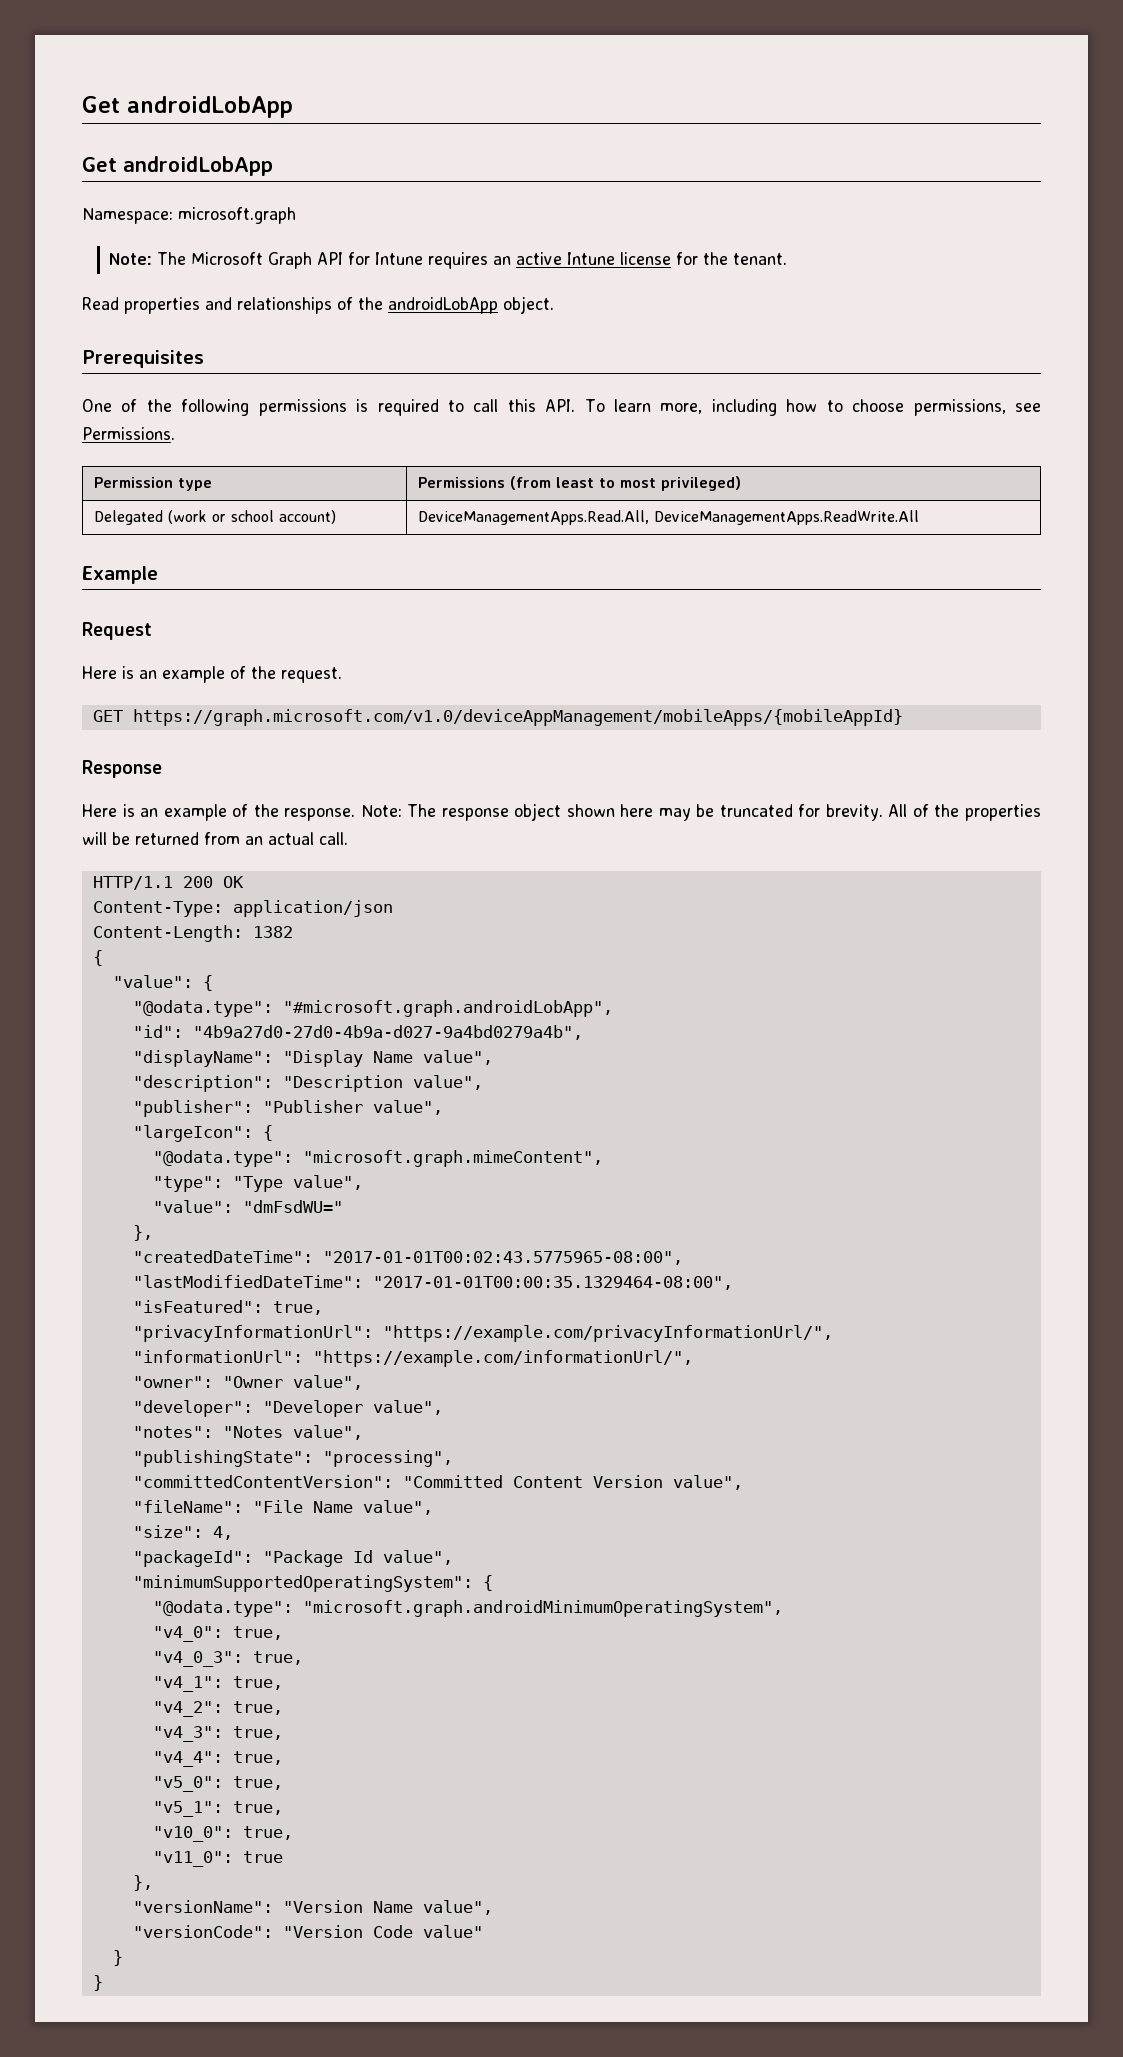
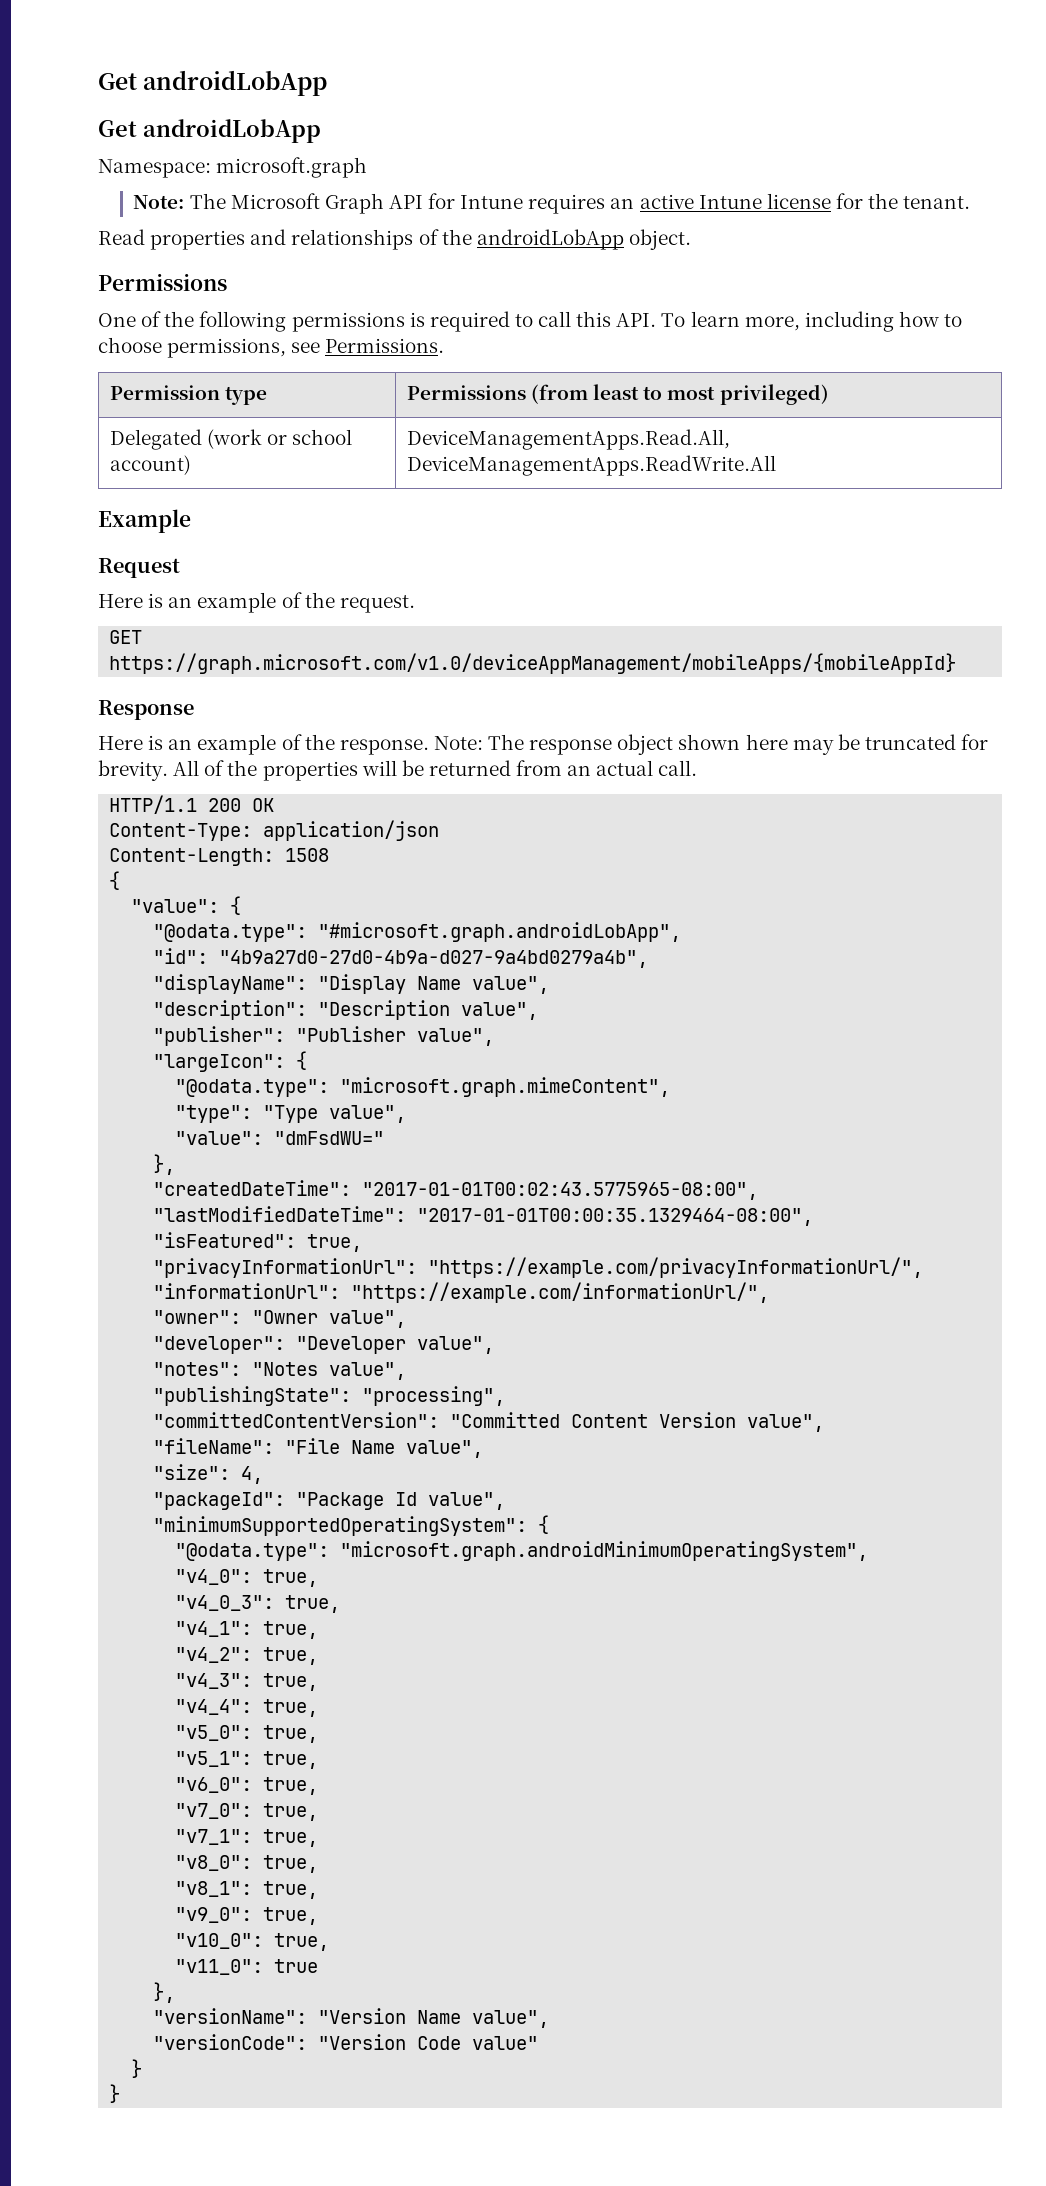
  Read properties and relationships of the androidLobApp object.
- Prerequisites
+ Permissions
- Content-Length: 1382
+ Content-Length: 1508
+ "v6_0": true,
+ "v7_0": true,
+ "v7_1": true,
+ "v8_0": true,
+ "v8_1": true,
+ "v9_0": true,

